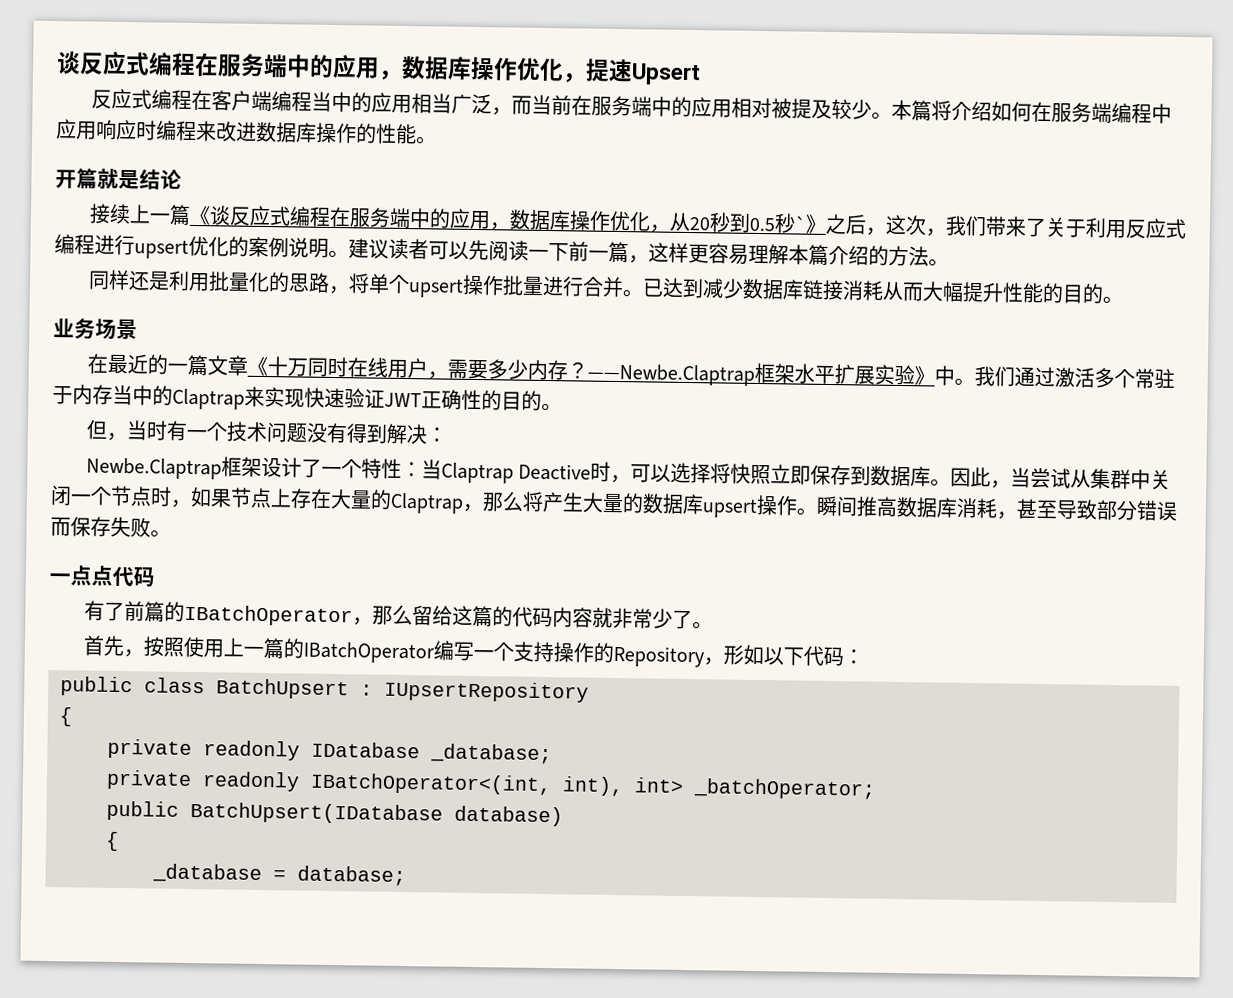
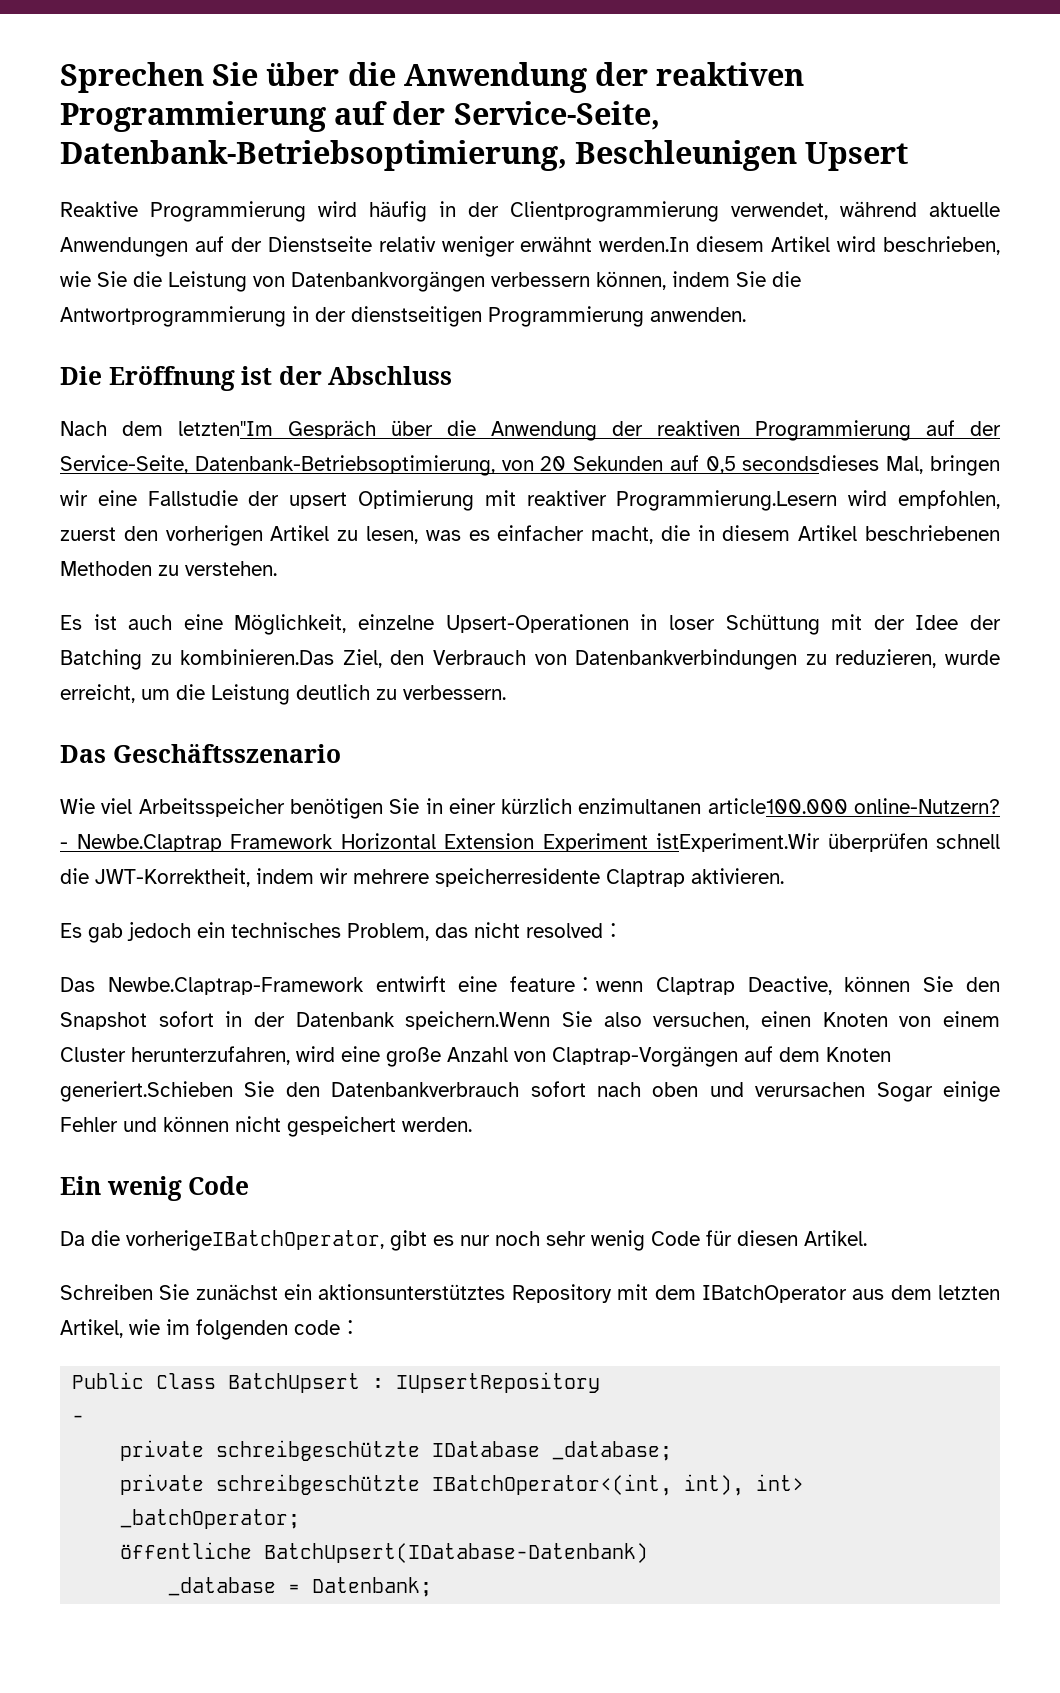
- 谈反应式编程在服务端中的应用，数据库操作优化，提速Upsert
- 反应式编程在客户端编程当中的应用相当广泛，而当前在服务端中的应用相对被提及较少。本篇将介绍如何在服务端编程中应用响应时编程来改进数据库操作的性能。
- 开篇就是结论
- 接续上一篇《谈反应式编程在服务端中的应用，数据库操作优化，从20秒到0.5秒`》之后，这次，我们带来了关于利用反应式编程进行upsert优化的案例说明。建议读者可以先阅读一下前一篇，这样更容易理解本篇介绍的方法。
- 同样还是利用批量化的思路，将单个upsert操作批量进行合并。已达到减少数据库链接消耗从而大幅提升性能的目的。
- 业务场景
- 在最近的一篇文章《十万同时在线用户，需要多少内存？——Newbe.Claptrap框架水平扩展实验》中。我们通过激活多个常驻于内存当中的Claptrap来实现快速验证JWT正确性的目的。
- 但，当时有一个技术问题没有得到解决：
- Newbe.Claptrap框架设计了一个特性：当Claptrap Deactive时，可以选择将快照立即保存到数据库。因此，当尝试从集群中关闭一个节点时，如果节点上存在大量的Claptrap，那么将产生大量的数据库upsert操作。瞬间推高数据库消耗，甚至导致部分错误而保存失败。
- 一点点代码
- 有了前篇的IBatchOperator，那么留给这篇的代码内容就非常少了。
- 首先，按照使用上一篇的IBatchOperator编写一个支持操作的Repository，形如以下代码：
- public class BatchUpsert : IUpsertRepository
- {
- private readonly IDatabase _database;
+ Sprechen Sie über die Anwendung der reaktiven Programmierung auf der Service-Seite, Datenbank-Betriebsoptimierung, Beschleunigen Upsert
+ Reaktive Programmierung wird häufig in der Clientprogrammierung verwendet, während aktuelle Anwendungen auf der Dienstseite relativ weniger erwähnt werden.In diesem Artikel wird beschrieben, wie Sie die Leistung von Datenbankvorgängen verbessern können, indem Sie die Antwortprogrammierung in der dienstseitigen Programmierung anwenden.
+ Die Eröffnung ist der Abschluss
+ Nach dem letzten"Im Gespräch über die Anwendung der reaktiven Programmierung auf der Service-Seite, Datenbank-Betriebsoptimierung, von 20 Sekunden auf 0,5 secondsdieses Mal, bringen wir eine Fallstudie der upsert Optimierung mit reaktiver Programmierung.Lesern wird empfohlen, zuerst den vorherigen Artikel zu lesen, was es einfacher macht, die in diesem Artikel beschriebenen Methoden zu verstehen.
+ Es ist auch eine Möglichkeit, einzelne Upsert-Operationen in loser Schüttung mit der Idee der Batching zu kombinieren.Das Ziel, den Verbrauch von Datenbankverbindungen zu reduzieren, wurde erreicht, um die Leistung deutlich zu verbessern.
+ Das Geschäftsszenario
+ Wie viel Arbeitsspeicher benötigen Sie in einer kürzlich enzimultanen article100.000 online-Nutzern? - Newbe.Claptrap Framework Horizontal Extension Experiment istExperiment.Wir überprüfen schnell die JWT-Korrektheit, indem wir mehrere speicherresidente Claptrap aktivieren.
+ Es gab jedoch ein technisches Problem, das nicht resolved：
+ Das Newbe.Claptrap-Framework entwirft eine feature：wenn Claptrap Deactive, können Sie den Snapshot sofort in der Datenbank speichern.Wenn Sie also versuchen, einen Knoten von einem Cluster herunterzufahren, wird eine große Anzahl von Claptrap-Vorgängen auf dem Knoten generiert.Schieben Sie den Datenbankverbrauch sofort nach oben und verursachen Sogar einige Fehler und können nicht gespeichert werden.
+ Ein wenig Code
+ Da die vorherigeIBatchOperator, gibt es nur noch sehr wenig Code für diesen Artikel.
+ Schreiben Sie zunächst ein aktionsunterstütztes Repository mit dem IBatchOperator aus dem letzten Artikel, wie im folgenden code：
+ Public Class BatchUpsert : IUpsertRepository
+ -
+ private schreibgeschützte IDatabase _database;
- private readonly IBatchOperator<(int, int), int> _batchOperator;
+ private schreibgeschützte IBatchOperator<(int, int), int> _batchOperator;
- public BatchUpsert(IDatabase database)
- {
+ öffentliche BatchUpsert(IDatabase-Datenbank)
- _database = database;
+ _database = Datenbank;

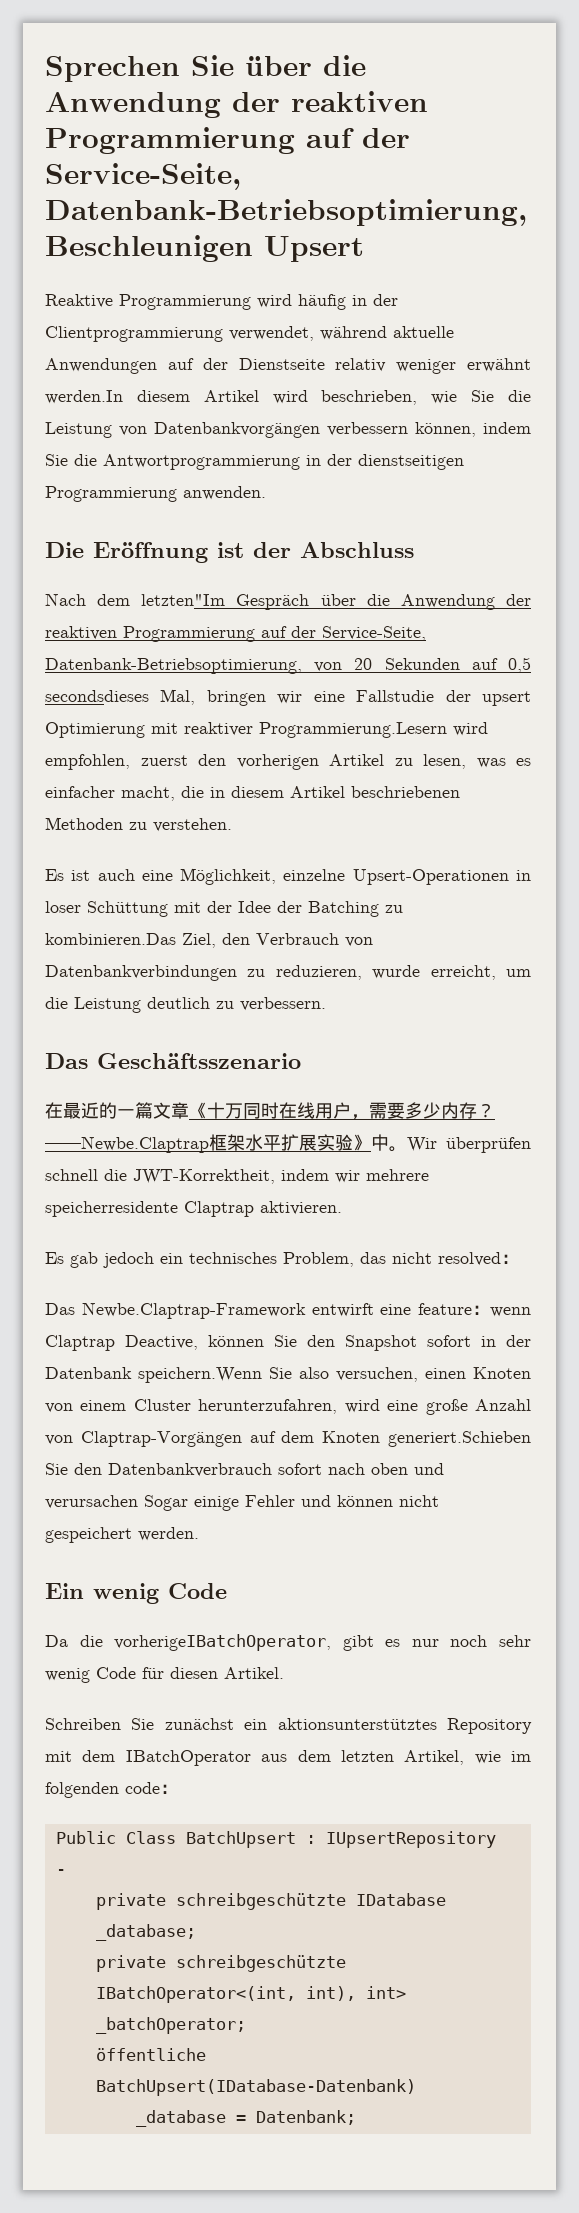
- Wie viel Arbeitsspeicher benötigen Sie in einer kürzlich enzimultanen article100.000 online-Nutzern? - Newbe.Claptrap Framework Horizontal Extension Experiment istExperiment.Wir überprüfen schnell die JWT-Korrektheit, indem wir mehrere speicherresidente Claptrap aktivieren.
+ 在最近的一篇文章《十万同时在线用户，需要多少内存？——Newbe.Claptrap框架水平扩展实验》中。Wir überprüfen schnell die JWT-Korrektheit, indem wir mehrere speicherresidente Claptrap aktivieren.

